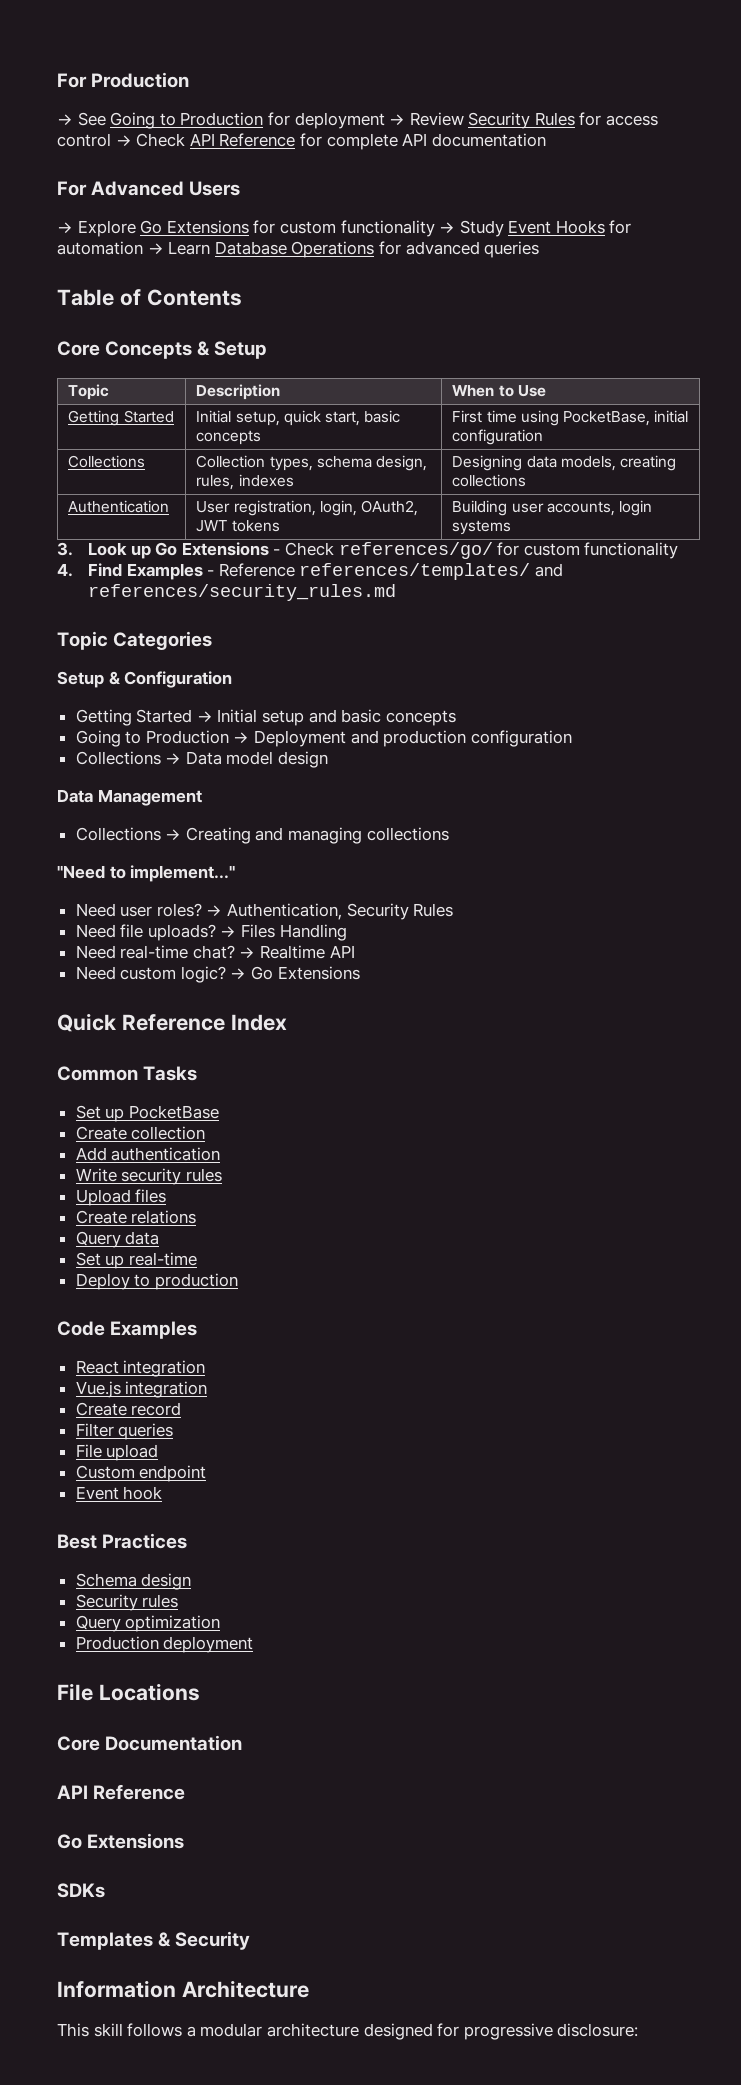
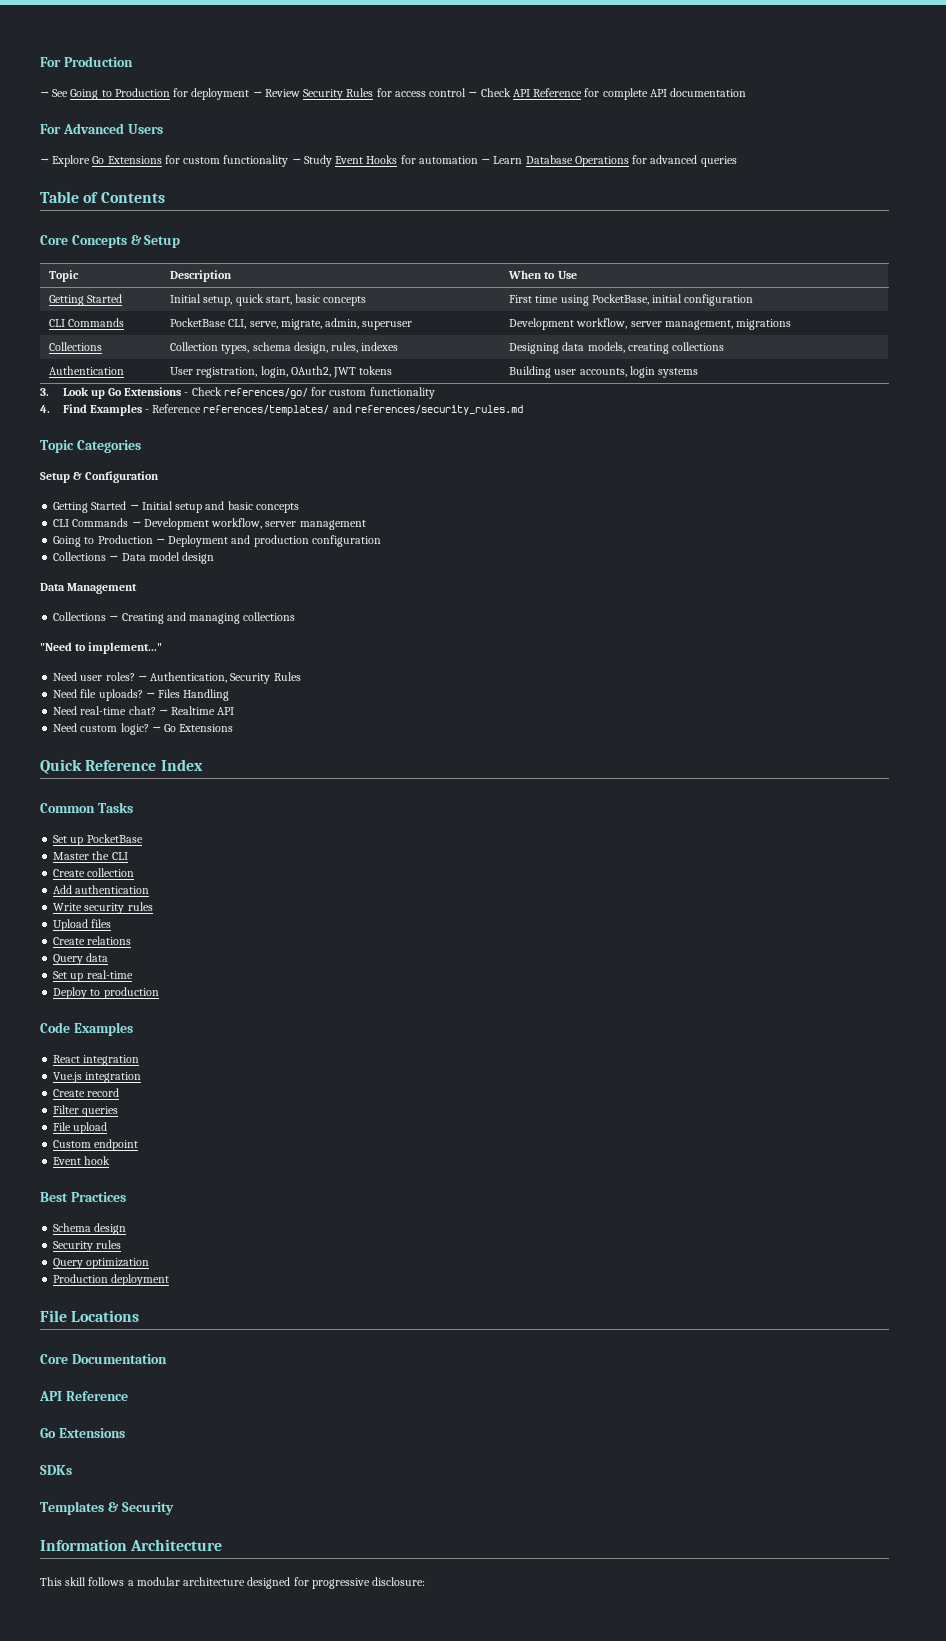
+ CLI Commands | PocketBase CLI, serve, migrate, admin, superuser | Development workflow, server management, migrations
+ CLI Commands → Development workflow, server management
+ Master the CLI

